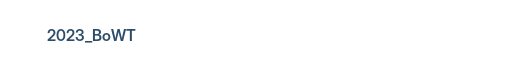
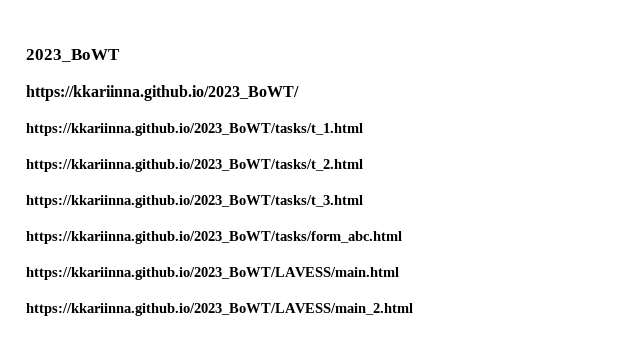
+ https://kkariinna.github.io/2023_BoWT/
+ https://kkariinna.github.io/2023_BoWT/tasks/t_1.html
+ https://kkariinna.github.io/2023_BoWT/tasks/t_2.html
+ https://kkariinna.github.io/2023_BoWT/tasks/t_3.html
+ https://kkariinna.github.io/2023_BoWT/tasks/form_abc.html
+ https://kkariinna.github.io/2023_BoWT/LAVESS/main.html
+ https://kkariinna.github.io/2023_BoWT/LAVESS/main_2.html

